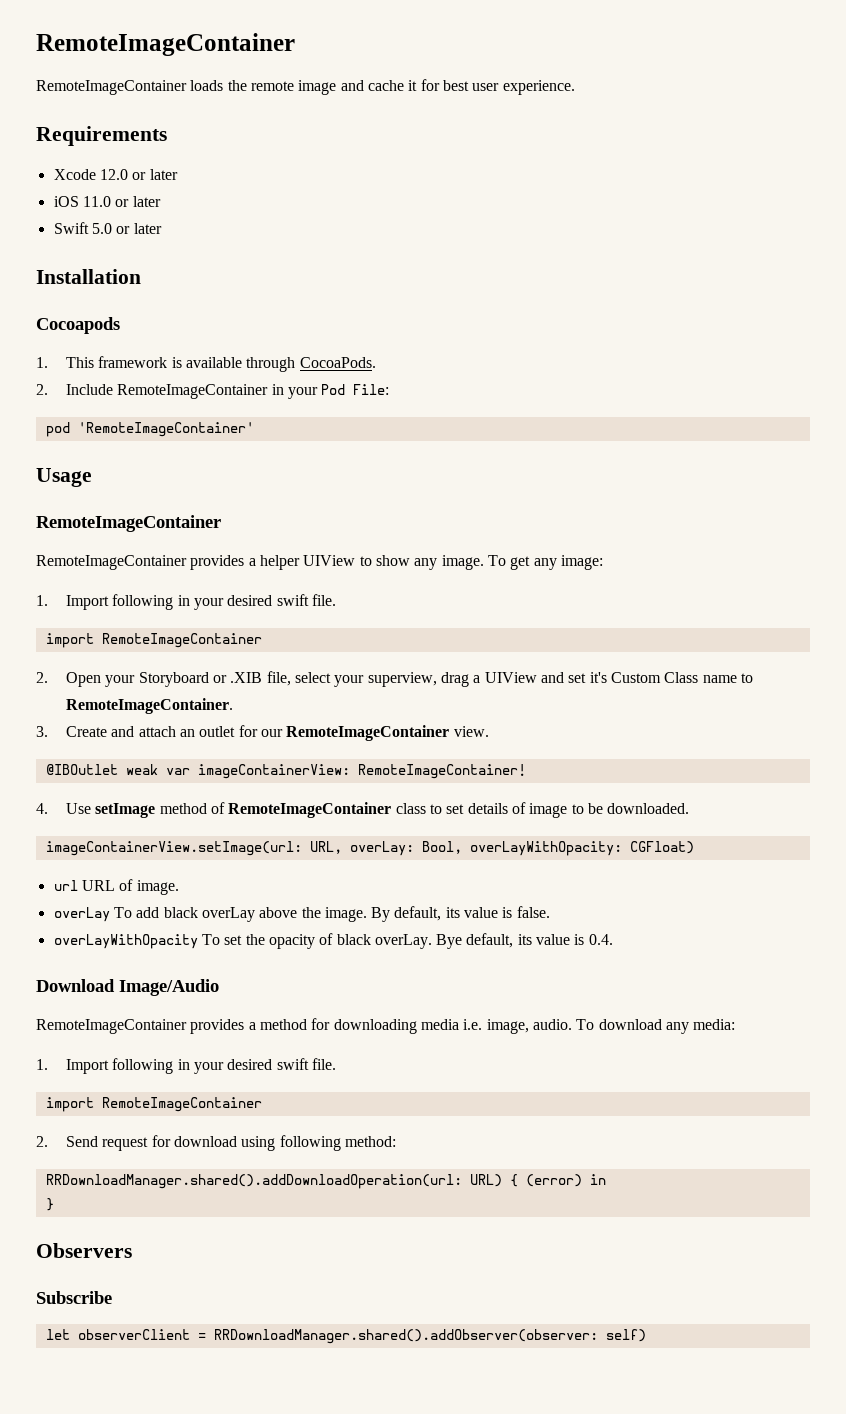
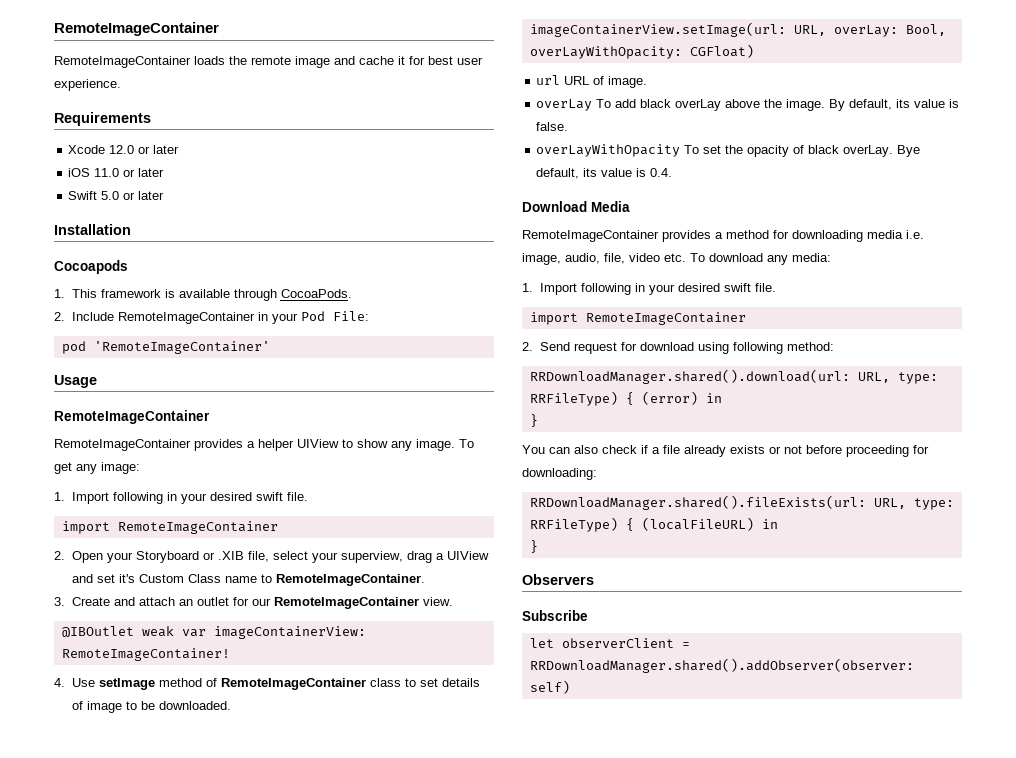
- Download Image/Audio
+ Download Media
- RemoteImageContainer provides a method for downloading media i.e. image, audio. To download any media:
+ RemoteImageContainer provides a method for downloading media i.e. image, audio, file, video etc. To download any media:
- RRDownloadManager.shared().addDownloadOperation(url: URL) { (error) in
+ RRDownloadManager.shared().download(url: URL, type: RRFileType) { (error) in
+ You can also check if a file already exists or not before proceeding for downloading:
+ RRDownloadManager.shared().fileExists(url: URL, type: RRFileType) { (localFileURL) in
+ }

